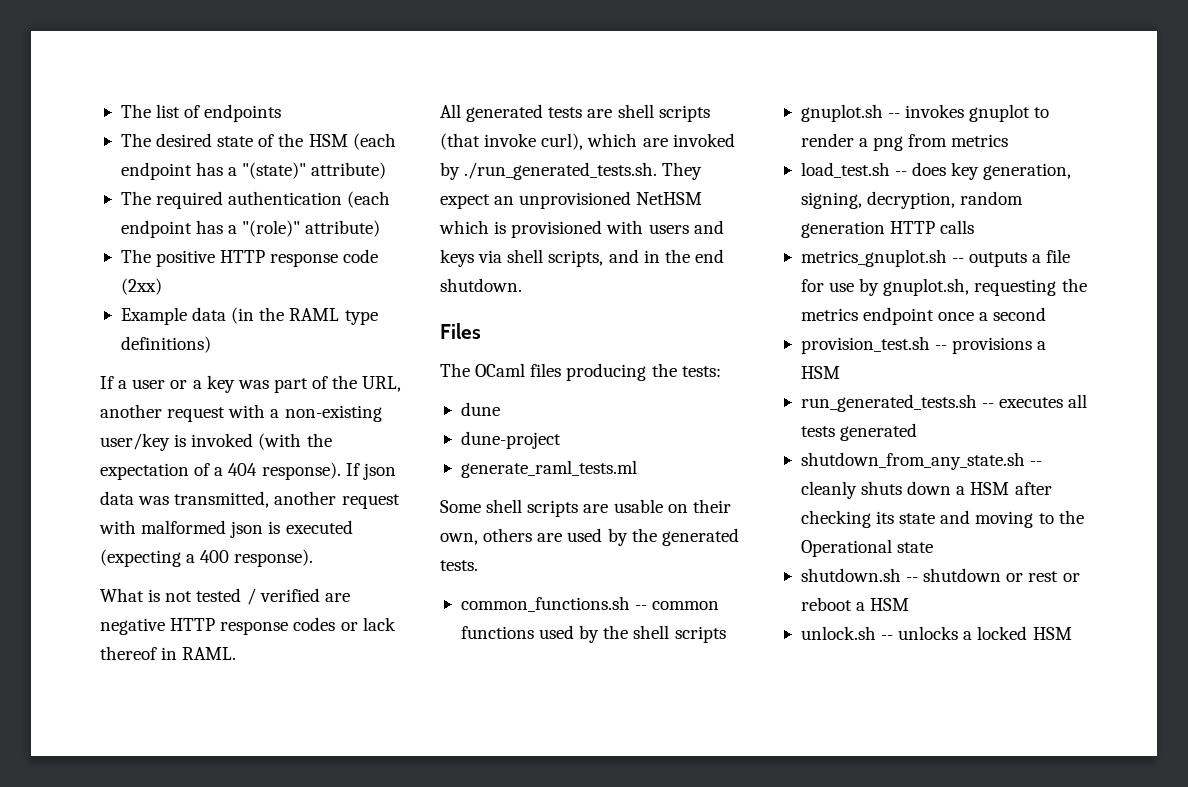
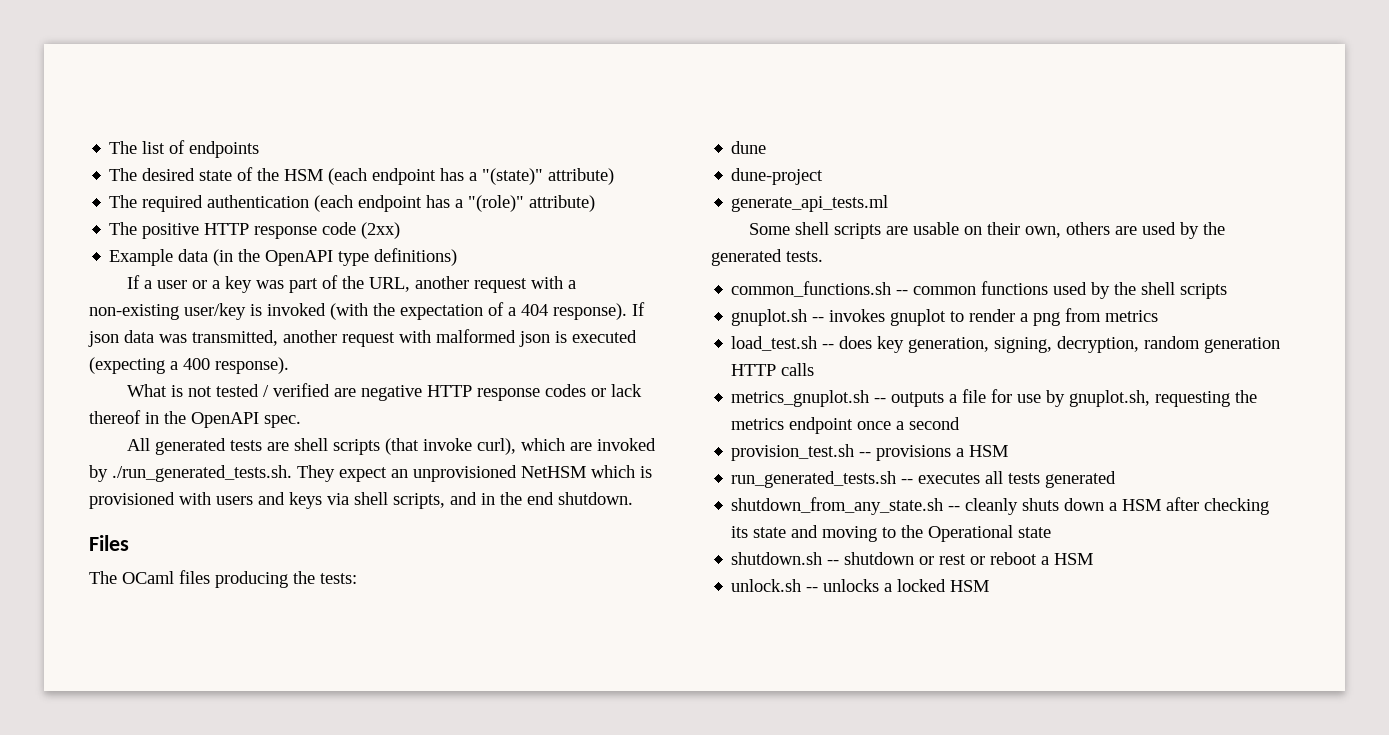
- Example data (in the RAML type definitions)
+ Example data (in the OpenAPI type definitions)
- What is not tested / verified are negative HTTP response codes or lack thereof in RAML.
+ What is not tested / verified are negative HTTP response codes or lack thereof in the OpenAPI spec.
- generate_raml_tests.ml
+ generate_api_tests.ml

